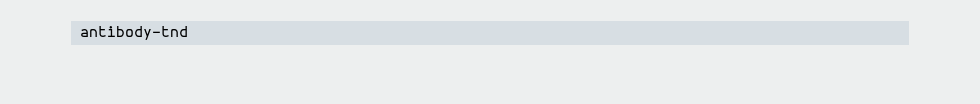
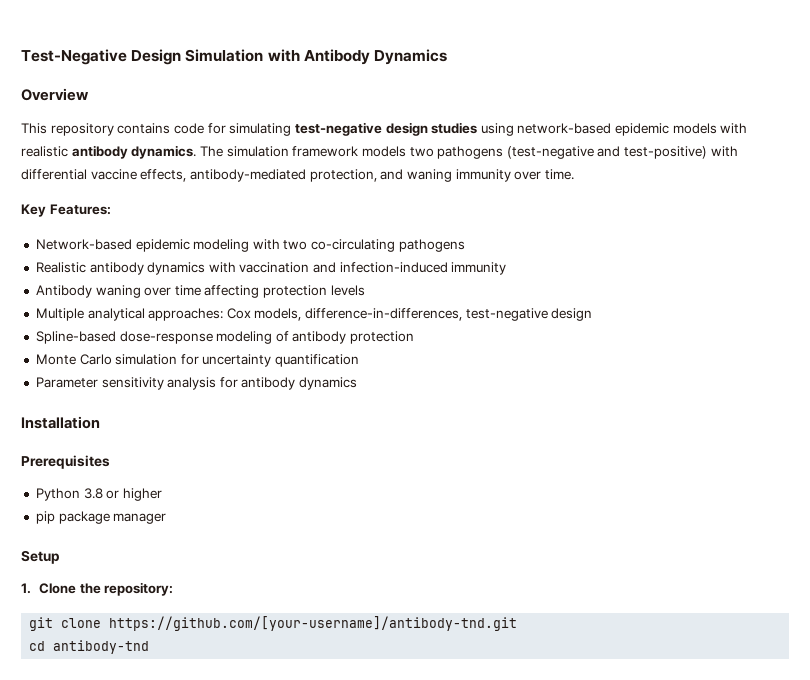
- antibody-tnd
+ Test-Negative Design Simulation with Antibody Dynamics
+ Overview
+ This repository contains code for simulating test-negative design studies using network-based epidemic models with realistic antibody dynamics. The simulation framework models two pathogens (test-negative and test-positive) with differential vaccine effects, antibody-mediated protection, and waning immunity over time.
+ Key Features:
+ Network-based epidemic modeling with two co-circulating pathogens
+ Realistic antibody dynamics with vaccination and infection-induced immunity
+ Antibody waning over time affecting protection levels
+ Multiple analytical approaches: Cox models, difference-in-differences, test-negative design
+ Spline-based dose-response modeling of antibody protection
+ Monte Carlo simulation for uncertainty quantification
+ Parameter sensitivity analysis for antibody dynamics
+ Installation
+ Prerequisites
+ Python 3.8 or higher
+ pip package manager
+ Setup
+ 1. Clone the repository:
+ git clone https://github.com/[your-username]/antibody-tnd.git
+ cd antibody-tnd

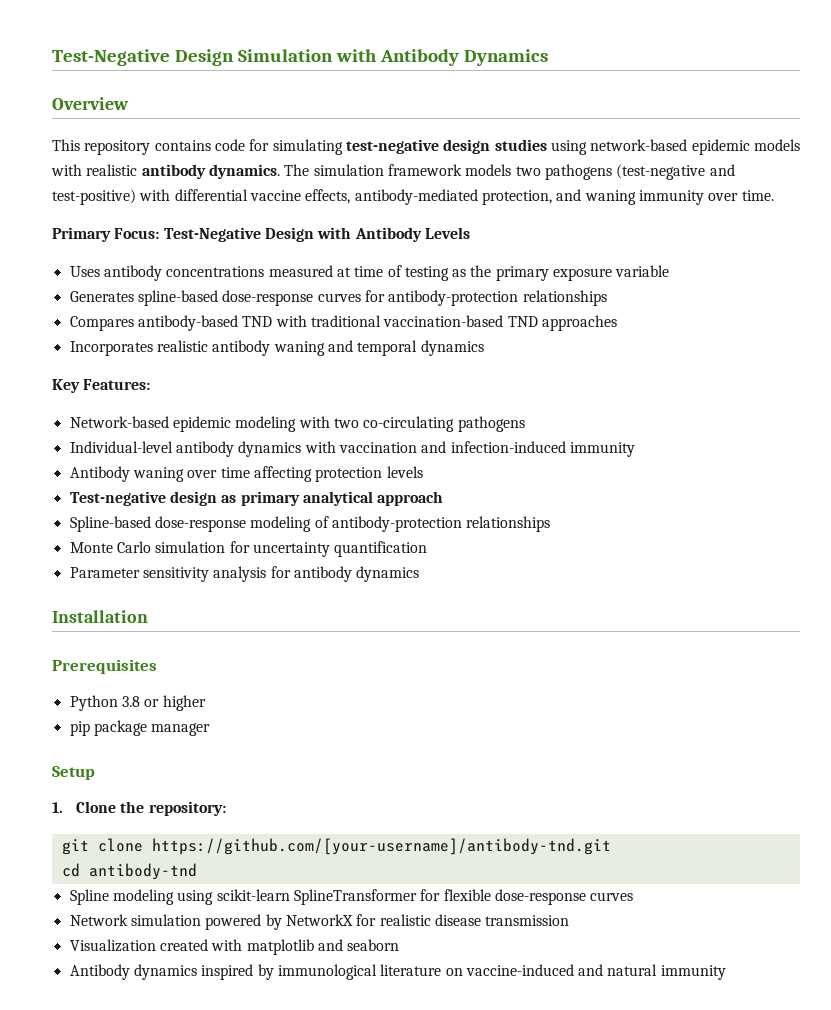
+ Primary Focus: Test-Negative Design with Antibody Levels
+ Uses antibody concentrations measured at time of testing as the primary exposure variable
+ Generates spline-based dose-response curves for antibody-protection relationships
+ Compares antibody-based TND with traditional vaccination-based TND approaches
+ Incorporates realistic antibody waning and temporal dynamics
- Realistic antibody dynamics with vaccination and infection-induced immunity
+ Individual-level antibody dynamics with vaccination and infection-induced immunity
- Multiple analytical approaches: Cox models, difference-in-differences, test-negative design
+ Test-negative design as primary analytical approach
- Spline-based dose-response modeling of antibody protection
+ Spline-based dose-response modeling of antibody-protection relationships
+ Spline modeling using scikit-learn SplineTransformer for flexible dose-response curves
+ Network simulation powered by NetworkX for realistic disease transmission
+ Visualization created with matplotlib and seaborn
+ Antibody dynamics inspired by immunological literature on vaccine-induced and natural immunity

